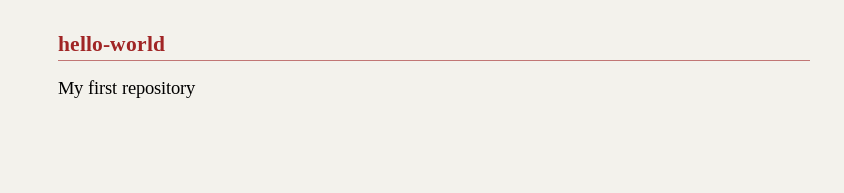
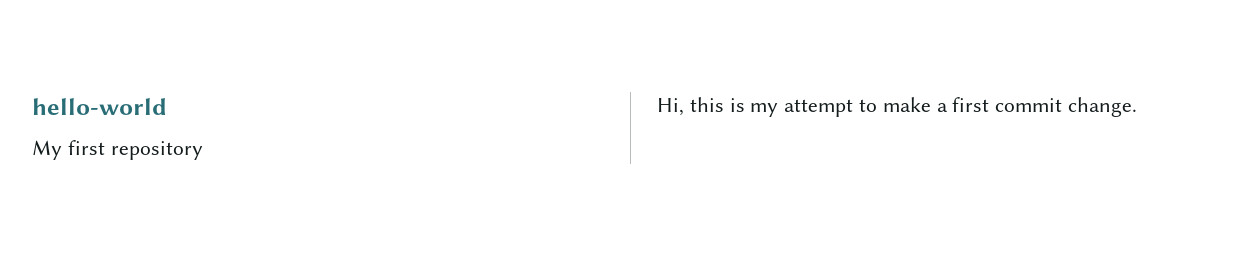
+ Hi, this is my attempt to make a first commit change.

